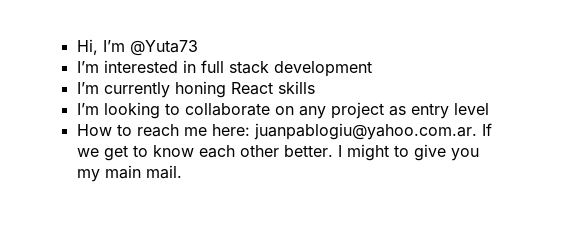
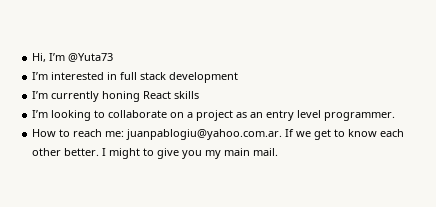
- I’m looking to collaborate on any project as entry level
+ I’m looking to collaborate on a project as an entry level programmer.
- How to reach me here: juanpablogiu@yahoo.com.ar. If we get to know each other better.
+ How to reach me: juanpablogiu@yahoo.com.ar. If we get to know each other better.

